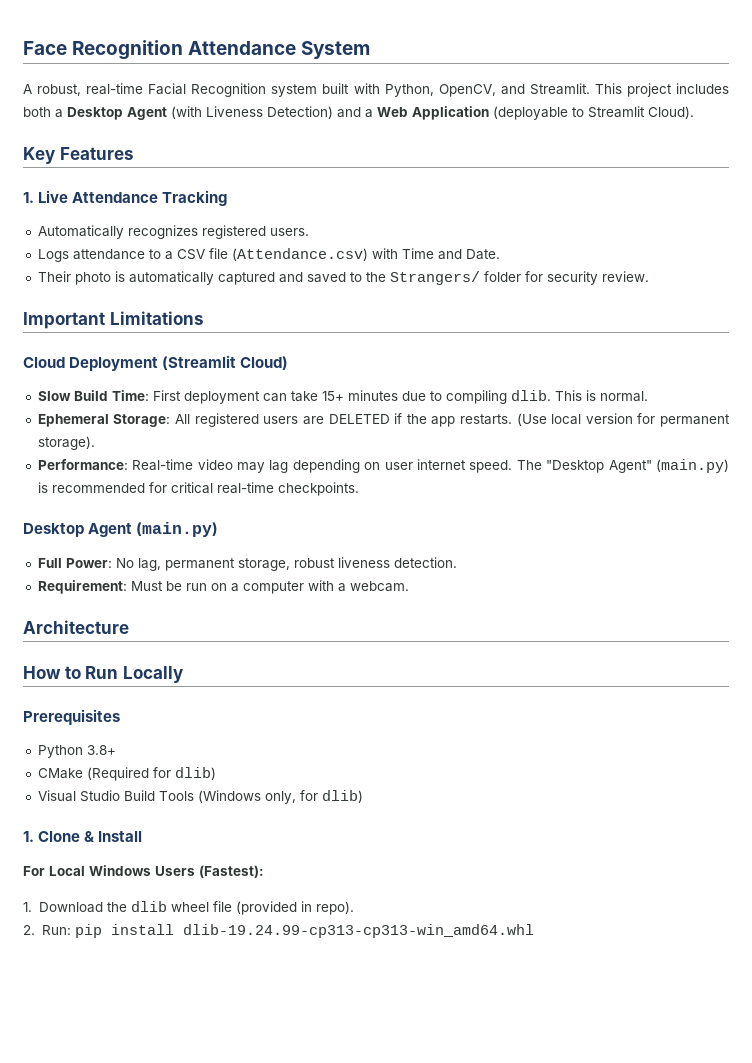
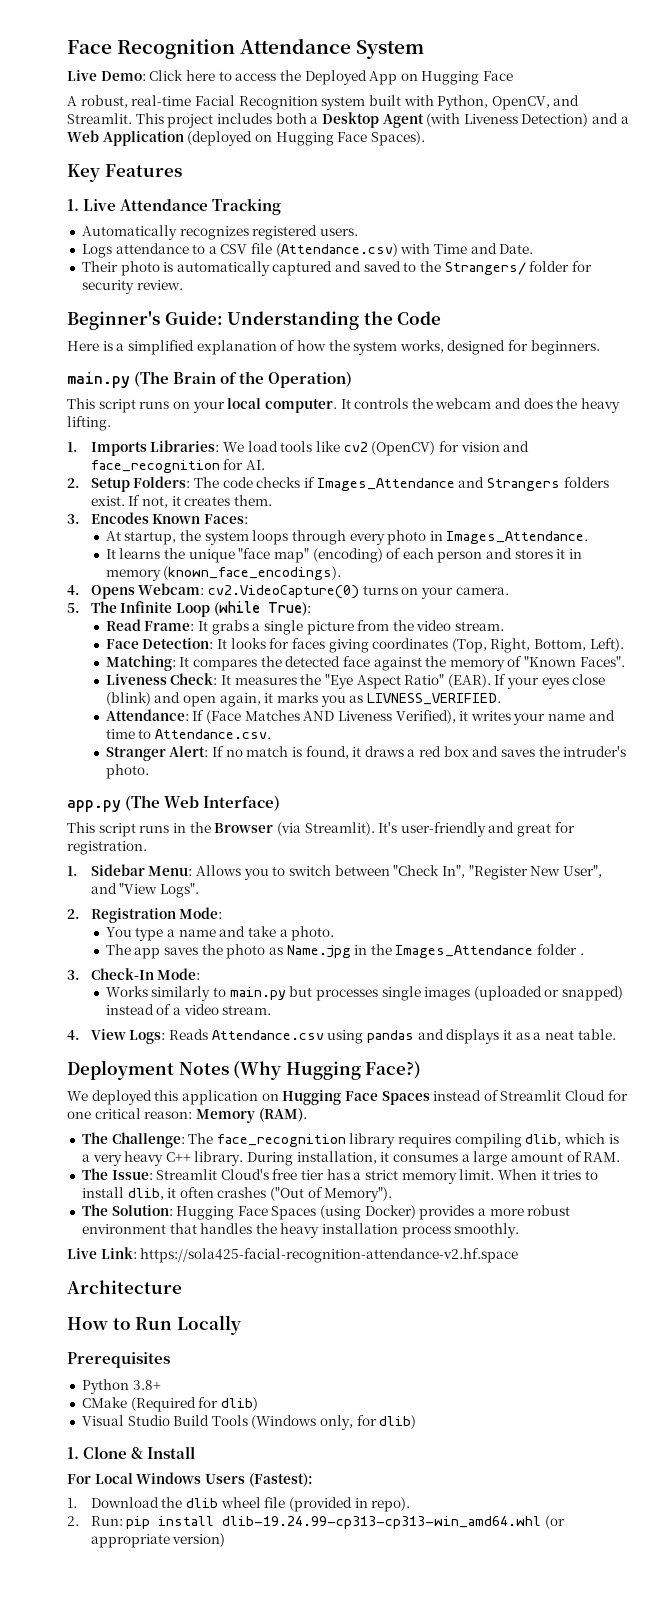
+ Live Demo: Click here to access the Deployed App on Hugging Face
- This project includes both a Desktop Agent (with Liveness Detection) and a Web Application (deployable to Streamlit Cloud).
+ This project includes both a Desktop Agent (with Liveness Detection) and a Web Application (deployed on Hugging Face Spaces).
- Important Limitations
- Cloud Deployment (Streamlit Cloud)
- Slow Build Time: First deployment can take 15+ minutes due to compiling dlib. This is normal.
- Ephemeral Storage: All registered users are DELETED if the app restarts. (Use local version for permanent storage).
- Performance: Real-time video may lag depending on user internet speed. The "Desktop Agent" (main.py) is recommended for critical real-time checkpoints.
- Desktop Agent (main.py)
- Full Power: No lag, permanent storage, robust liveness detection.
- Requirement: Must be run on a computer with a webcam.
+ Beginner's Guide: Understanding the Code
+ Here is a simplified explanation of how the system works, designed for beginners.
+ main.py (The Brain of the Operation)
+ This script runs on your local computer. It controls the webcam and does the heavy lifting.
+ 1. Imports Libraries: We load tools like cv2 (OpenCV) for vision and face_recognition for AI.
+ 2. Setup Folders: The code checks if Images_Attendance and Strangers folders exist. If not, it creates them.
+ 3. Encodes Known Faces:
+ At startup, the system loops through every photo in Images_Attendance.
+ It learns the unique "face map" (encoding) of each person and stores it in memory (known_face_encodings).
+ 4. Opens Webcam: cv2.VideoCapture(0) turns on your camera.
+ 5. The Infinite Loop (while True):
+ Read Frame: It grabs a single picture from the video stream.
+ Face Detection: It looks for faces giving coordinates (Top, Right, Bottom, Left).
+ Matching: It compares the detected face against the memory of "Known Faces".
+ Liveness Check: It measures the "Eye Aspect Ratio" (EAR). If your eyes close (blink) and open again, it marks you as LIVNESS_VERIFIED.
+ Attendance: If (Face Matches AND Liveness Verified), it writes your name and time to Attendance.csv.
+ Stranger Alert: If no match is found, it draws a red box and saves the intruder's photo.
+ app.py (The Web Interface)
+ This script runs in the Browser (via Streamlit). It's user-friendly and great for registration.
+ 1. Sidebar Menu: Allows you to switch between "Check In", "Register New User", and "View Logs".
+ 2. Registration Mode:
+ You type a name and take a photo.
+ The app saves the photo as Name.jpg in the Images_Attendance folder .
+ 3. Check-In Mode:
+ Works similarly to main.py but processes single images (uploaded or snapped) instead of a video stream.
+ 4. View Logs: Reads Attendance.csv using pandas and displays it as a neat table.
+ Deployment Notes (Why Hugging Face?)
+ We deployed this application on Hugging Face Spaces instead of Streamlit Cloud for one critical reason: Memory (RAM).
+ The Challenge: The face_recognition library requires compiling dlib, which is a very heavy C++ library. During installation, it consumes a large amount of RAM.
+ The Issue: Streamlit Cloud's free tier has a strict memory limit. When it tries to install dlib, it often crashes ("Out of Memory").
+ The Solution: Hugging Face Spaces (using Docker) provides a more robust environment that handles the heavy installation process smoothly.
+ Live Link: https://sola425-facial-recognition-attendance-v2.hf.space
- 2. Run: pip install dlib-19.24.99-cp313-cp313-win_amd64.whl
+ 2. Run: pip install dlib-19.24.99-cp313-cp313-win_amd64.whl (or appropriate version)

